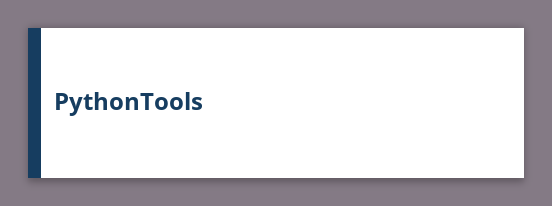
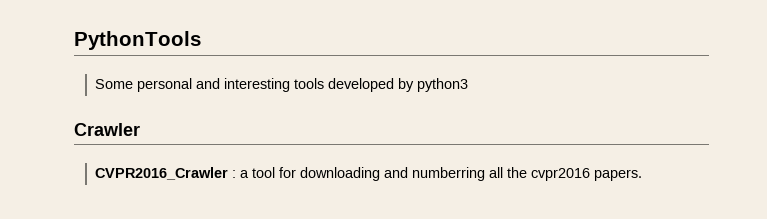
+ Some personal and interesting tools developed by python3
+ Crawler
+ CVPR2016_Crawler : a tool for downloading and numberring all the cvpr2016 papers.

